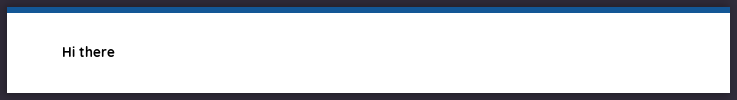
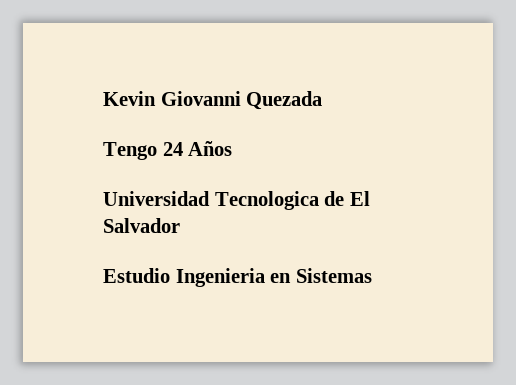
- Hi there
+ Kevin Giovanni Quezada
+ Tengo 24 Años
+ Universidad Tecnologica de El Salvador
+ Estudio Ingenieria en Sistemas

